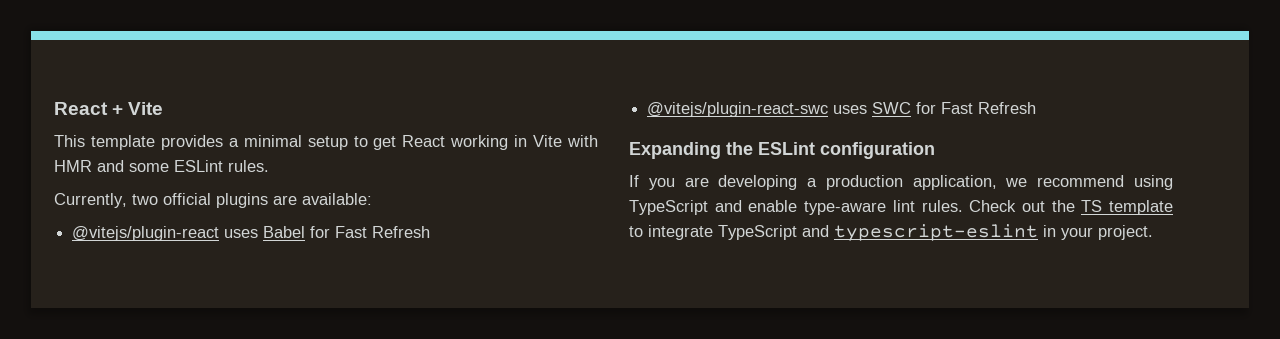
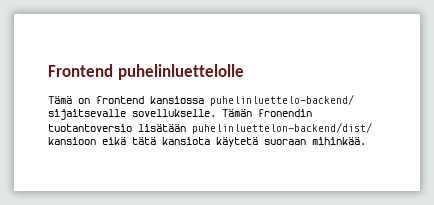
- React + Vite
- This template provides a minimal setup to get React working in Vite with HMR and some ESLint rules.
- Currently, two official plugins are available:
- @vitejs/plugin-react uses Babel for Fast Refresh
- @vitejs/plugin-react-swc uses SWC for Fast Refresh
- Expanding the ESLint configuration
- If you are developing a production application, we recommend using TypeScript and enable type-aware lint rules. Check out the TS template to integrate TypeScript and typescript-eslint in your project.
+ Frontend puhelinluettelolle
+ Tämä on frontend kansiossa puhelinluettelo-backend/ sijaitsevalle sovellukselle. Tämän fronendin tuotantoversio lisätään puhelinluettelon-backend/dist/ kansioon eikä tätä kansiota käytetä suoraan mihinkää.

